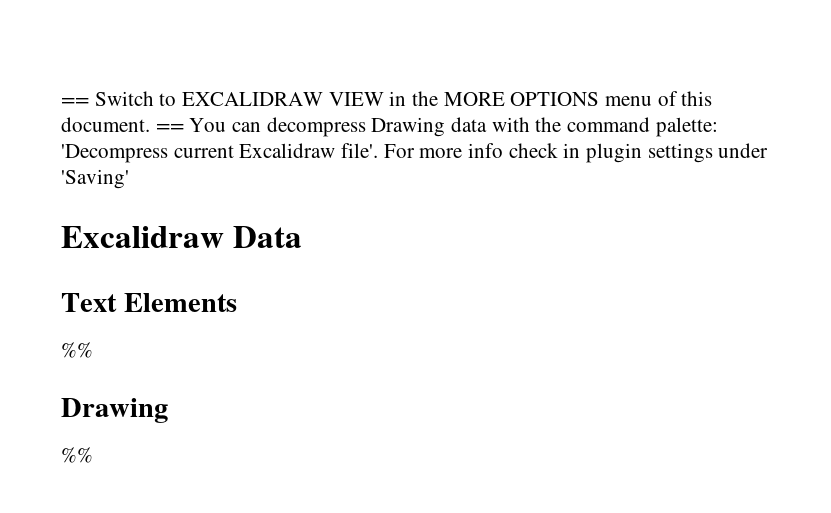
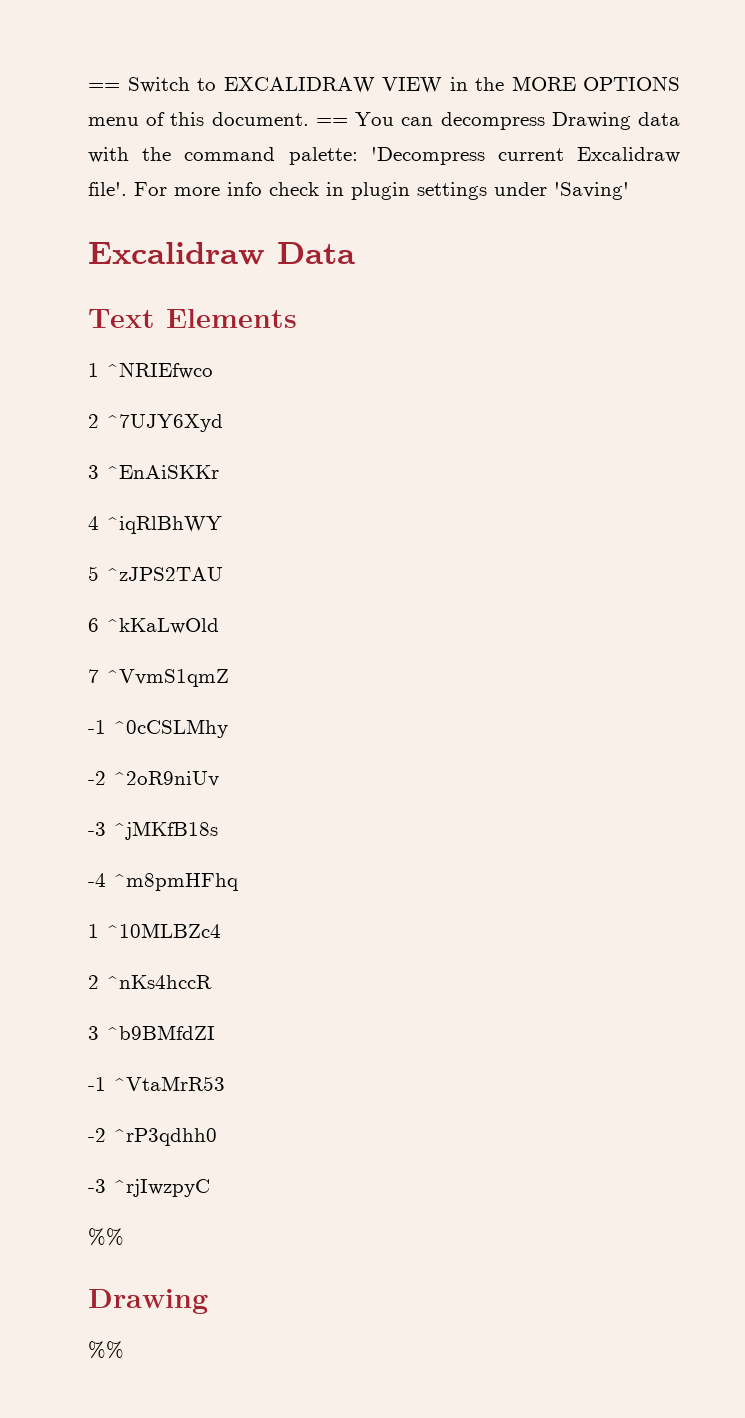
+ 1 ^NRIEfwco
+ 2 ^7UJY6Xyd
+ 3 ^EnAiSKKr
+ 4 ^iqRlBhWY
+ 5 ^zJPS2TAU
+ 6 ^kKaLwOld
+ 7 ^VvmS1qmZ
+ -1 ^0cCSLMhy
+ -2 ^2oR9niUv
+ -3 ^jMKfB18s
+ -4 ^m8pmHFhq
+ 1 ^10MLBZc4
+ 2 ^nKs4hccR
+ 3 ^b9BMfdZI
+ -1 ^VtaMrR53
+ -2 ^rP3qdhh0
+ -3 ^rjIwzpyC

